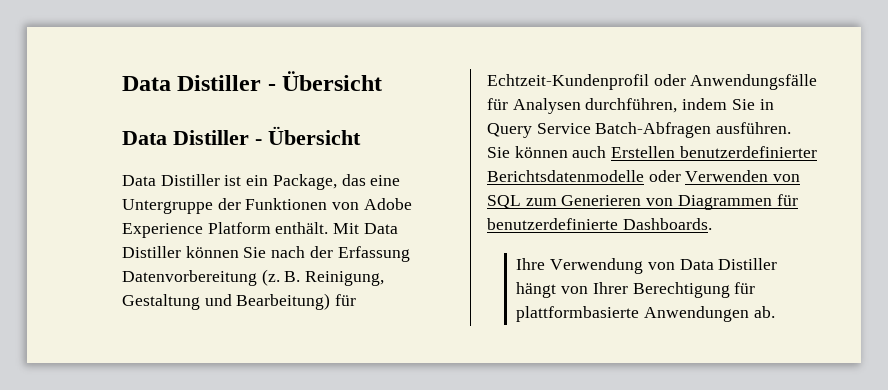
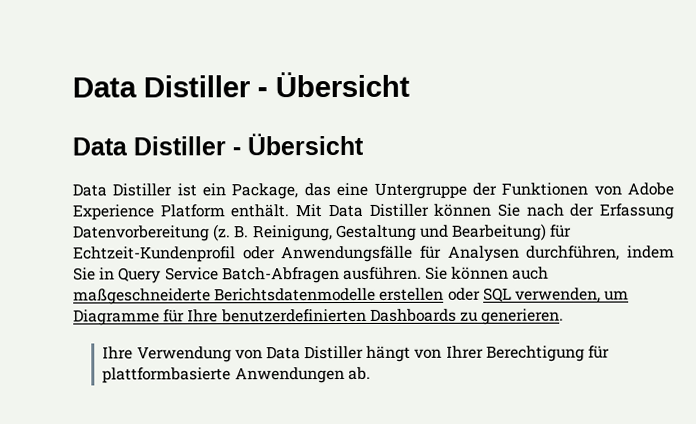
- Sie können auch Erstellen benutzerdefinierter Berichtsdatenmodelle oder Verwenden von SQL zum Generieren von Diagrammen für benutzerdefinierte Dashboards.
+ Sie können auch maßgeschneiderte Berichtsdatenmodelle erstellen oder SQL verwenden, um Diagramme für Ihre benutzerdefinierten Dashboards zu generieren.

